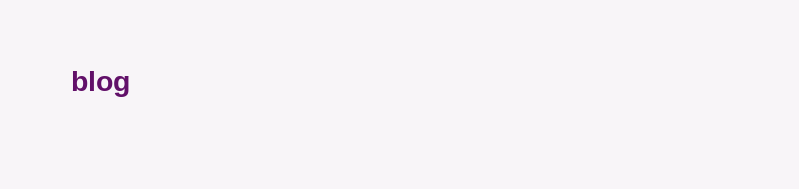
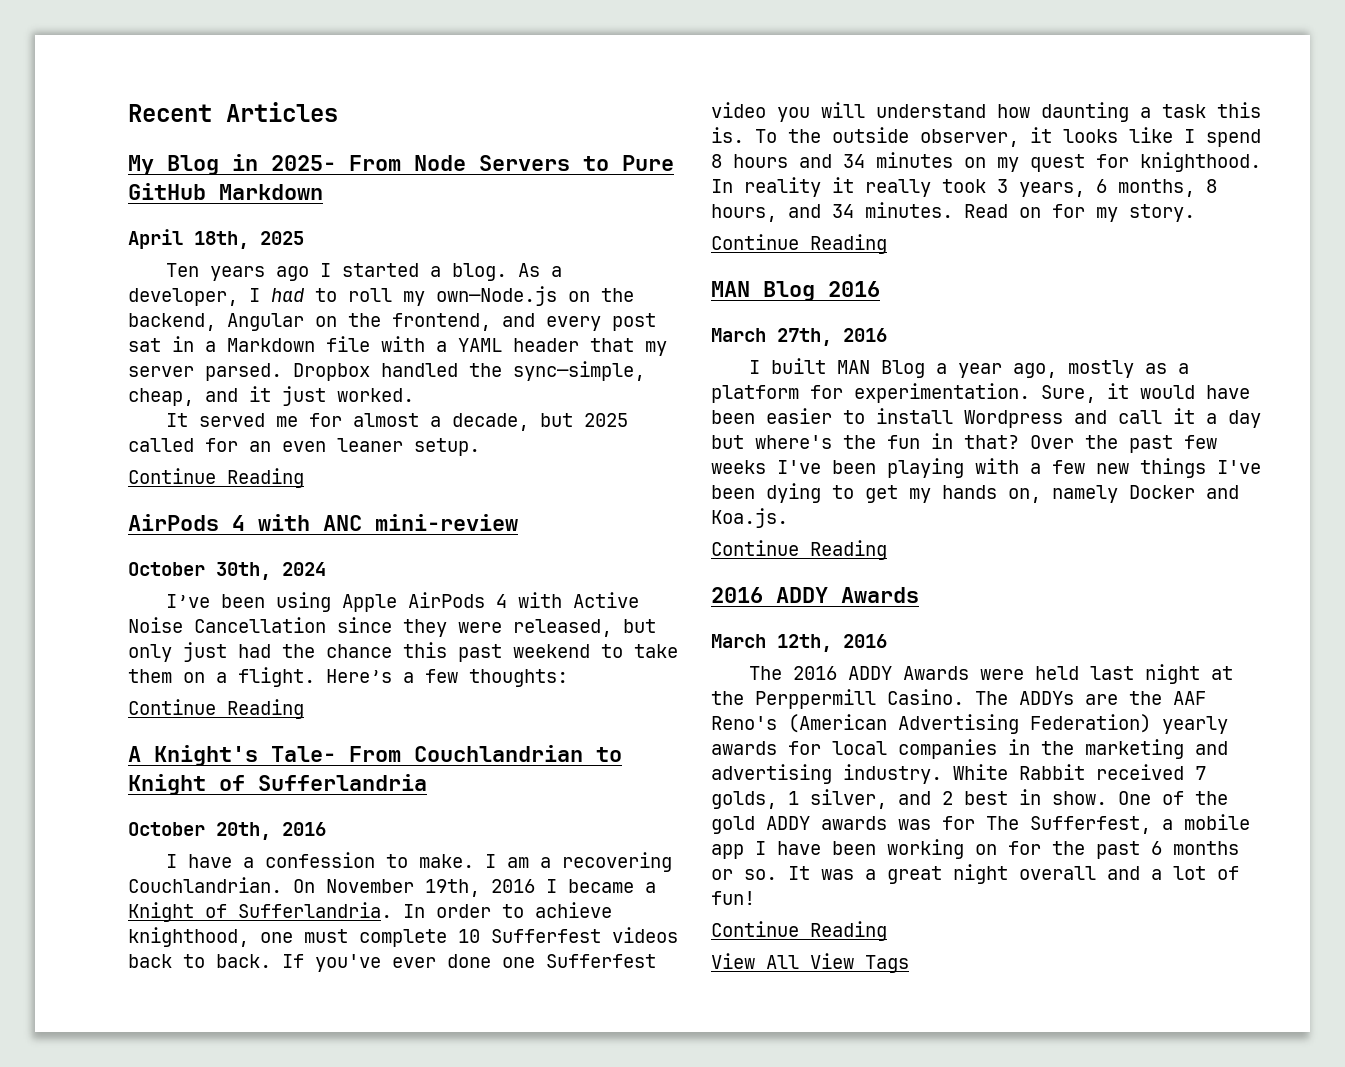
- blog
+ Recent Articles
+ My Blog in 2025- From Node Servers to Pure GitHub Markdown
+ April 18th, 2025
+ Ten years ago I started a blog. As a developer, I had to roll my own—Node.js on the backend, Angular on the frontend, and every post sat in a Markdown file with a YAML header that my server parsed. Dropbox handled the sync—simple, cheap, and it just worked.
+ It served me for almost a decade, but 2025 called for an even leaner setup.
+ Continue Reading
+ AirPods 4 with ANC mini-review
+ October 30th, 2024
+ I’ve been using Apple AirPods 4 with Active Noise Cancellation since they were released, but only just had the chance this past weekend to take them on a flight. Here’s a few thoughts:
+ Continue Reading
+ A Knight's Tale- From Couchlandrian to Knight of Sufferlandria
+ October 20th, 2016
+ I have a confession to make. I am a recovering Couchlandrian. On November 19th, 2016 I became a Knight of Sufferlandria. In order to achieve knighthood, one must complete 10 Sufferfest videos back to back. If you've ever done one Sufferfest video you will understand how daunting a task this is. To the outside observer, it looks like I spend 8 hours and 34 minutes on my quest for knighthood. In reality it really took 3 years, 6 months, 8 hours, and 34 minutes. Read on for my story.
+ Continue Reading
+ MAN Blog 2016
+ March 27th, 2016
+ I built MAN Blog a year ago, mostly as a platform for experimentation. Sure, it would have been easier to install Wordpress and call it a day but where's the fun in that? Over the past few weeks I've been playing with a few new things I've been dying to get my hands on, namely Docker and Koa.js.
+ Continue Reading
+ 2016 ADDY Awards
+ March 12th, 2016
+ The 2016 ADDY Awards were held last night at the Perppermill Casino. The ADDYs are the AAF Reno's (American Advertising Federation) yearly awards for local companies in the marketing and advertising industry. White Rabbit received 7 golds, 1 silver, and 2 best in show. One of the gold ADDY awards was for The Sufferfest, a mobile app I have been working on for the past 6 months or so. It was a great night overall and a lot of fun!
+ Continue Reading
+ View All View Tags

